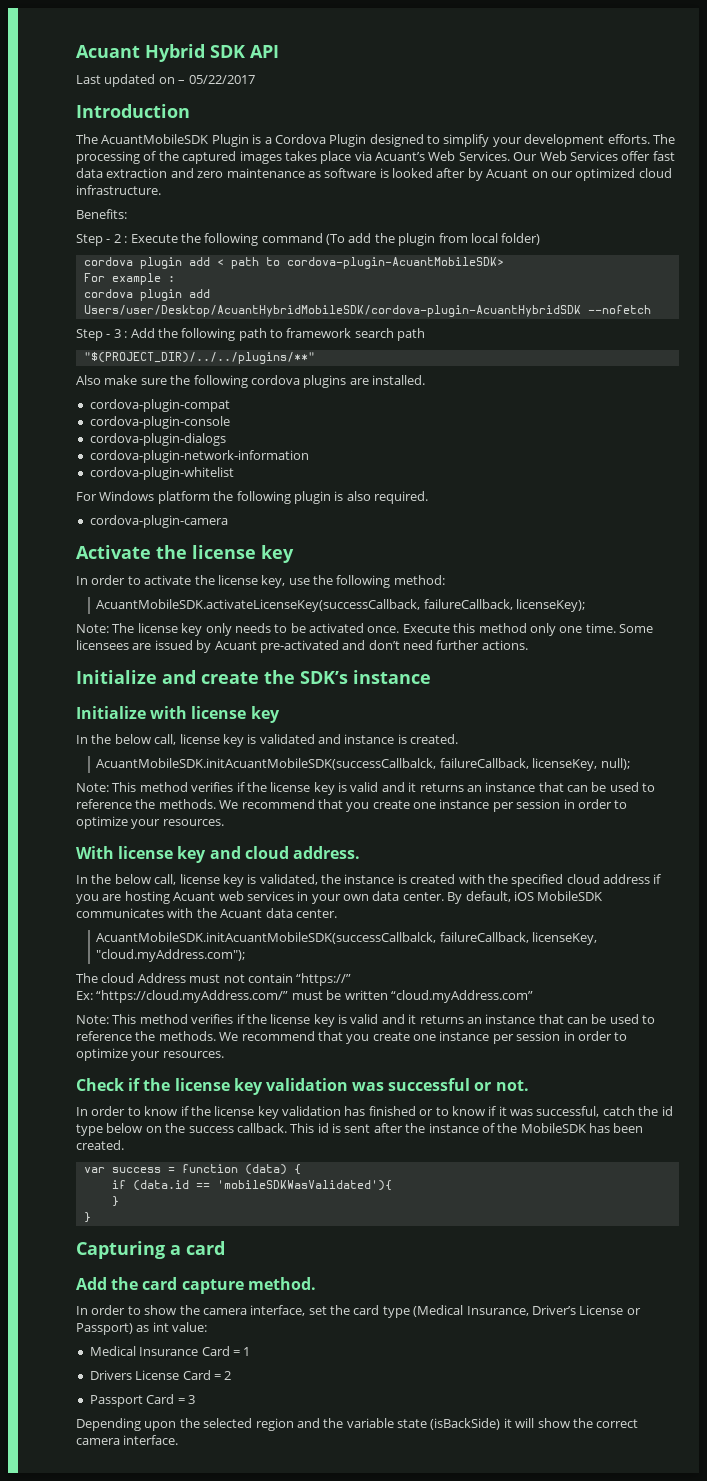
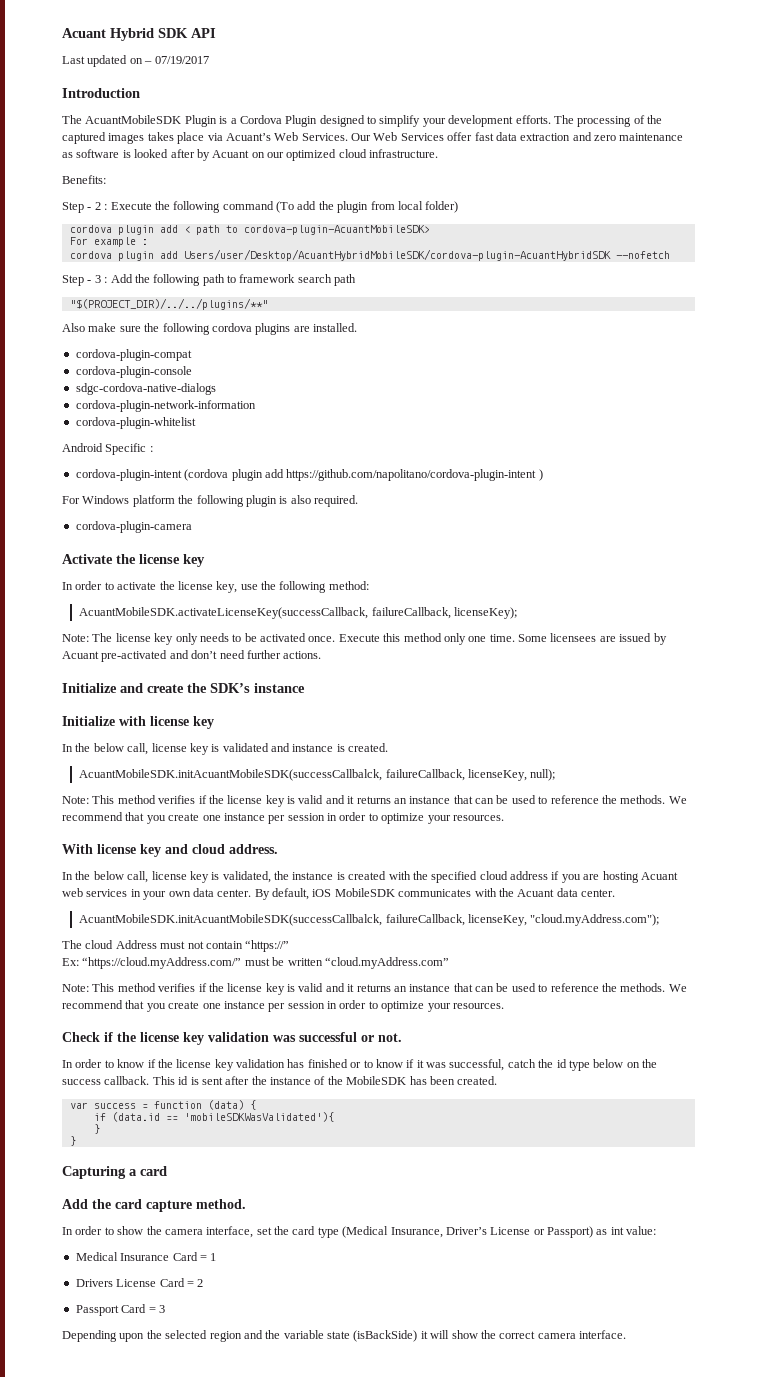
- Last updated on – 05/22/2017
+ Last updated on – 07/19/2017
- cordova-plugin-dialogs
+ sdgc-cordova-native-dialogs
+ Android Specific :
+ cordova-plugin-intent (cordova plugin add https://github.com/napolitano/cordova-plugin-intent )

